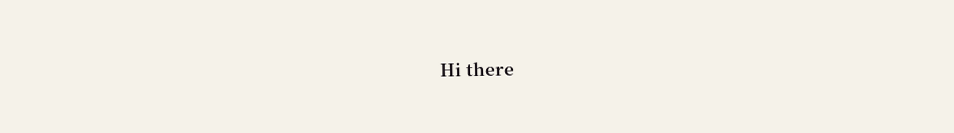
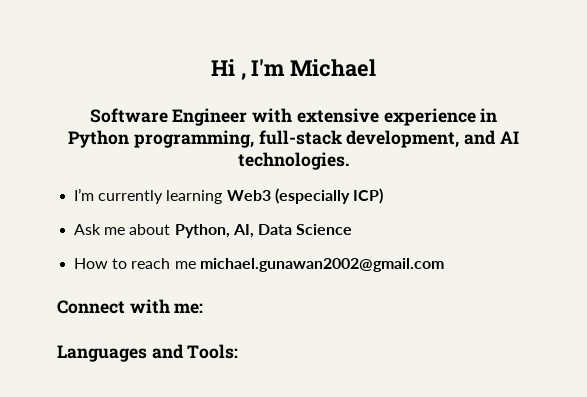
- Hi there
+ Hi , I'm Michael
+ Software Engineer with extensive experience in Python programming, full-stack development, and AI technologies.
+ I’m currently learning Web3 (especially ICP)
+ Ask me about Python, AI, Data Science
+ How to reach me michael.gunawan2002@gmail.com
+ Connect with me:
+ Languages and Tools:

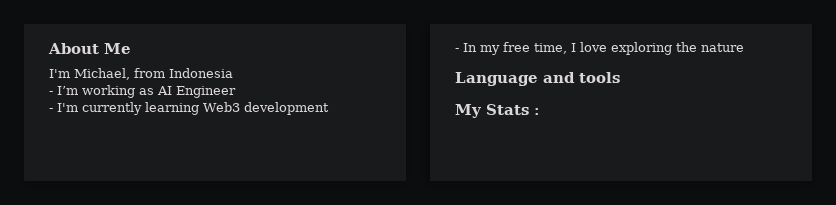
- Hi , I'm Michael
- Software Engineer with extensive experience in Python programming, full-stack development, and AI technologies.
- I’m currently learning Web3 (especially ICP)
- Ask me about Python, AI, Data Science
- How to reach me michael.gunawan2002@gmail.com
- Connect with me:
- Languages and Tools:
+ About Me
+ I'm Michael, from Indonesia
+ - I’m working as AI Engineer
+ - I'm currently learning Web3 development
+ - In my free time, I love exploring the nature
+ Language and tools
+ My Stats :

